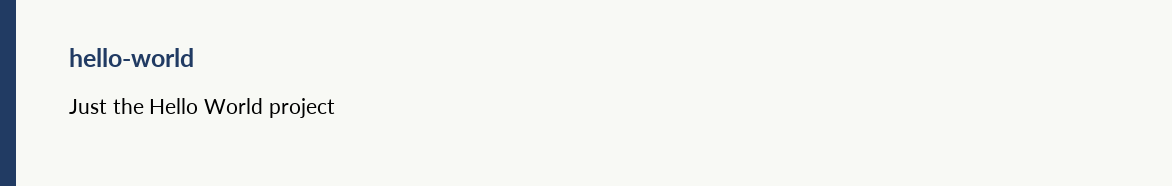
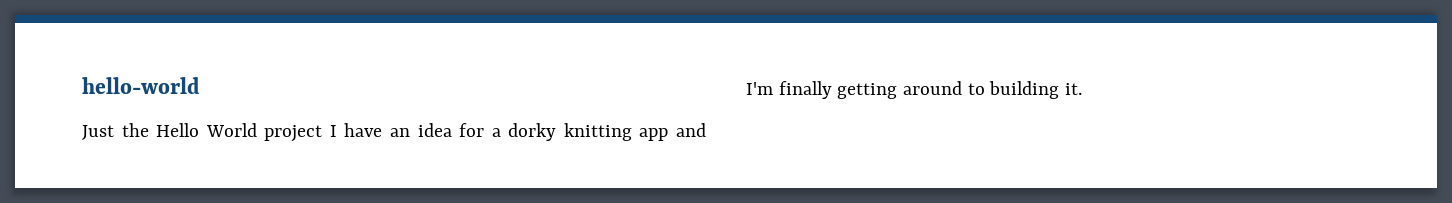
- Just the Hello World project
+ Just the Hello World project I have an idea for a dorky knitting app and I'm finally getting around to building it.

